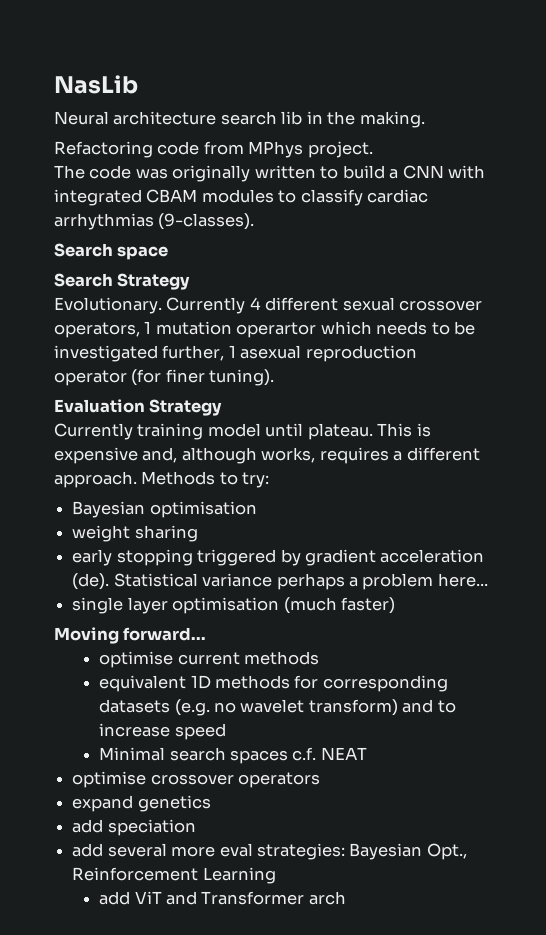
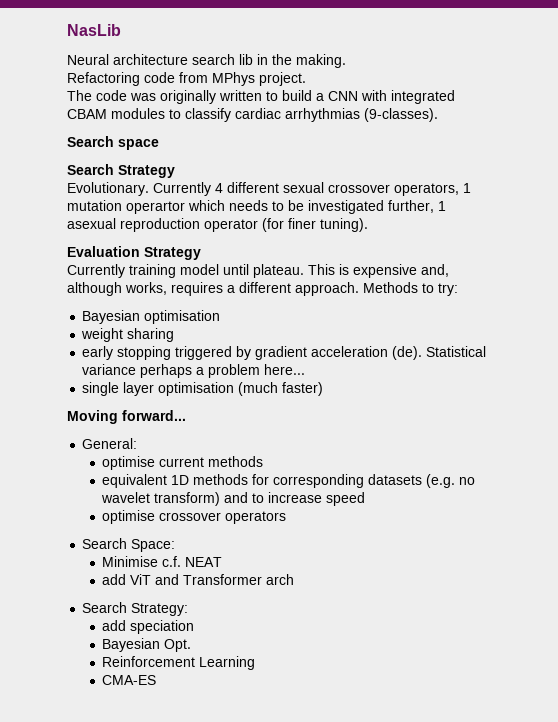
+ General:
- Minimal search spaces c.f. NEAT
  optimise crossover operators
- expand genetics
- add speciation
- add several more eval strategies: Bayesian Opt., Reinforcement Learning
+ Search Space:
+ Minimise c.f. NEAT
+ Search Strategy:
+ add speciation
+ Bayesian Opt.
+ Reinforcement Learning
+ CMA-ES

